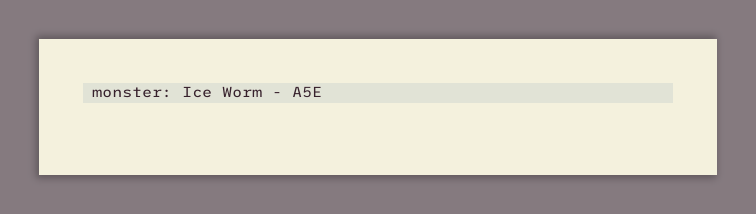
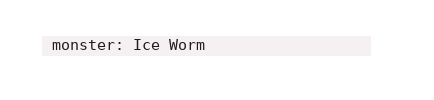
- monster: Ice Worm - A5E
+ monster: Ice Worm

